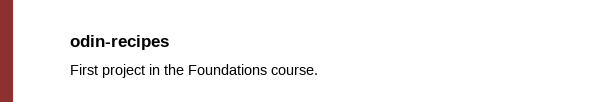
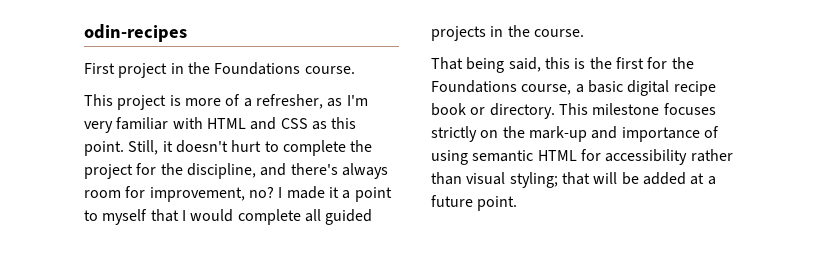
+ This project is more of a refresher, as I'm very familiar with HTML and CSS as this point. Still, it doesn't hurt to complete the project for the discipline, and there's always room for improvement, no? I made it a point to myself that I would complete all guided projects in the course.
+ That being said, this is the first for the Foundations course, a basic digital recipe book or directory. This milestone focuses strictly on the mark-up and importance of using semantic HTML for accessibility rather than visual styling; that will be added at a future point.

